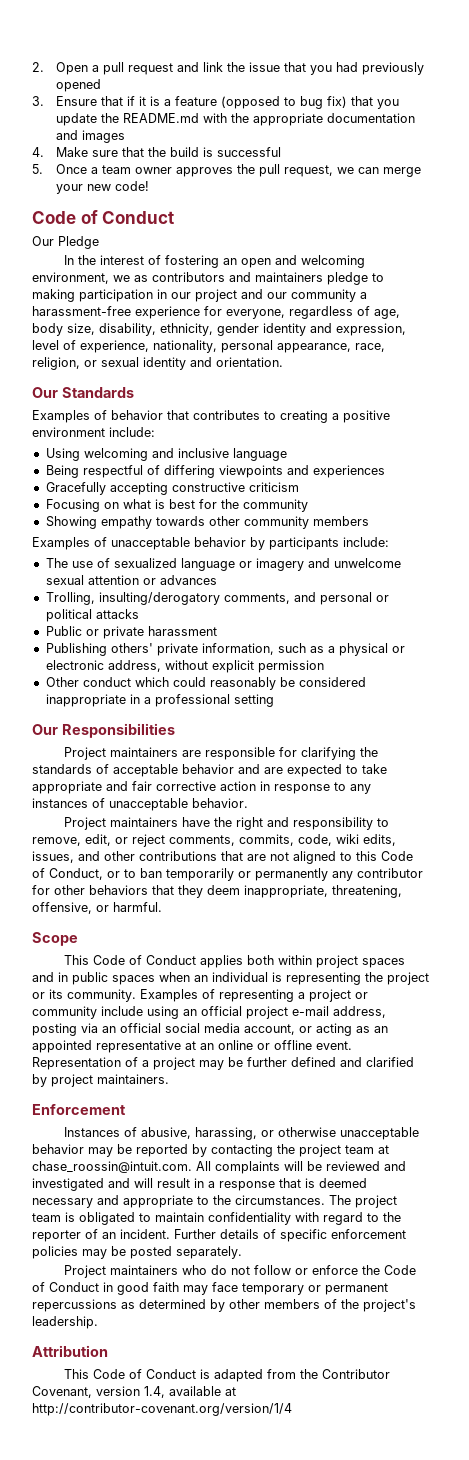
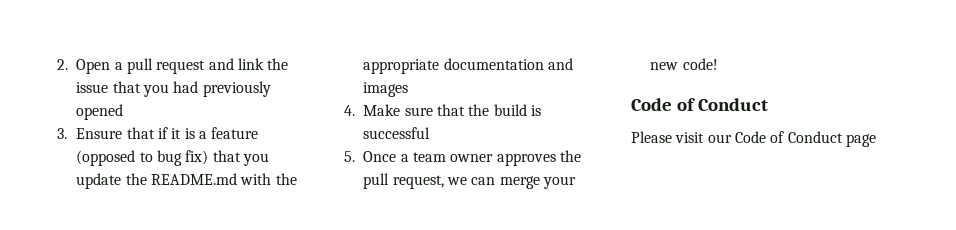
- Our Pledge
- In the interest of fostering an open and welcoming environment, we as contributors and maintainers pledge to making participation in our project and our community a harassment-free experience for everyone, regardless of age, body size, disability, ethnicity, gender identity and expression, level of experience, nationality, personal appearance, race, religion, or sexual identity and orientation.
- Our Standards
- Examples of behavior that contributes to creating a positive environment include:
- Using welcoming and inclusive language
- Being respectful of differing viewpoints and experiences
- Gracefully accepting constructive criticism
- Focusing on what is best for the community
- Showing empathy towards other community members
- Examples of unacceptable behavior by participants include:
- The use of sexualized language or imagery and unwelcome sexual attention or advances
- Trolling, insulting/derogatory comments, and personal or political attacks
- Public or private harassment
- Publishing others' private information, such as a physical or electronic address, without explicit permission
- Other conduct which could reasonably be considered inappropriate in a professional setting
- Our Responsibilities
- Project maintainers are responsible for clarifying the standards of acceptable behavior and are expected to take appropriate and fair corrective action in response to any instances of unacceptable behavior.
- Project maintainers have the right and responsibility to remove, edit, or reject comments, commits, code, wiki edits, issues, and other contributions that are not aligned to this Code of Conduct, or to ban temporarily or permanently any contributor for other behaviors that they deem inappropriate, threatening, offensive, or harmful.
- Scope
- This Code of Conduct applies both within project spaces and in public spaces when an individual is representing the project or its community. Examples of representing a project or community include using an official project e-mail address, posting via an official social media account, or acting as an appointed representative at an online or offline event. Representation of a project may be further defined and clarified by project maintainers.
- Enforcement
- Instances of abusive, harassing, or otherwise unacceptable behavior may be reported by contacting the project team at chase_roossin@intuit.com. All complaints will be reviewed and investigated and will result in a response that is deemed necessary and appropriate to the circumstances. The project team is obligated to maintain confidentiality with regard to the reporter of an incident. Further details of specific enforcement policies may be posted separately.
- Project maintainers who do not follow or enforce the Code of Conduct in good faith may face temporary or permanent repercussions as determined by other members of the project's leadership.
- Attribution
- This Code of Conduct is adapted from the Contributor Covenant, version 1.4, available at http://contributor-covenant.org/version/1/4
+ Please visit our Code of Conduct page

